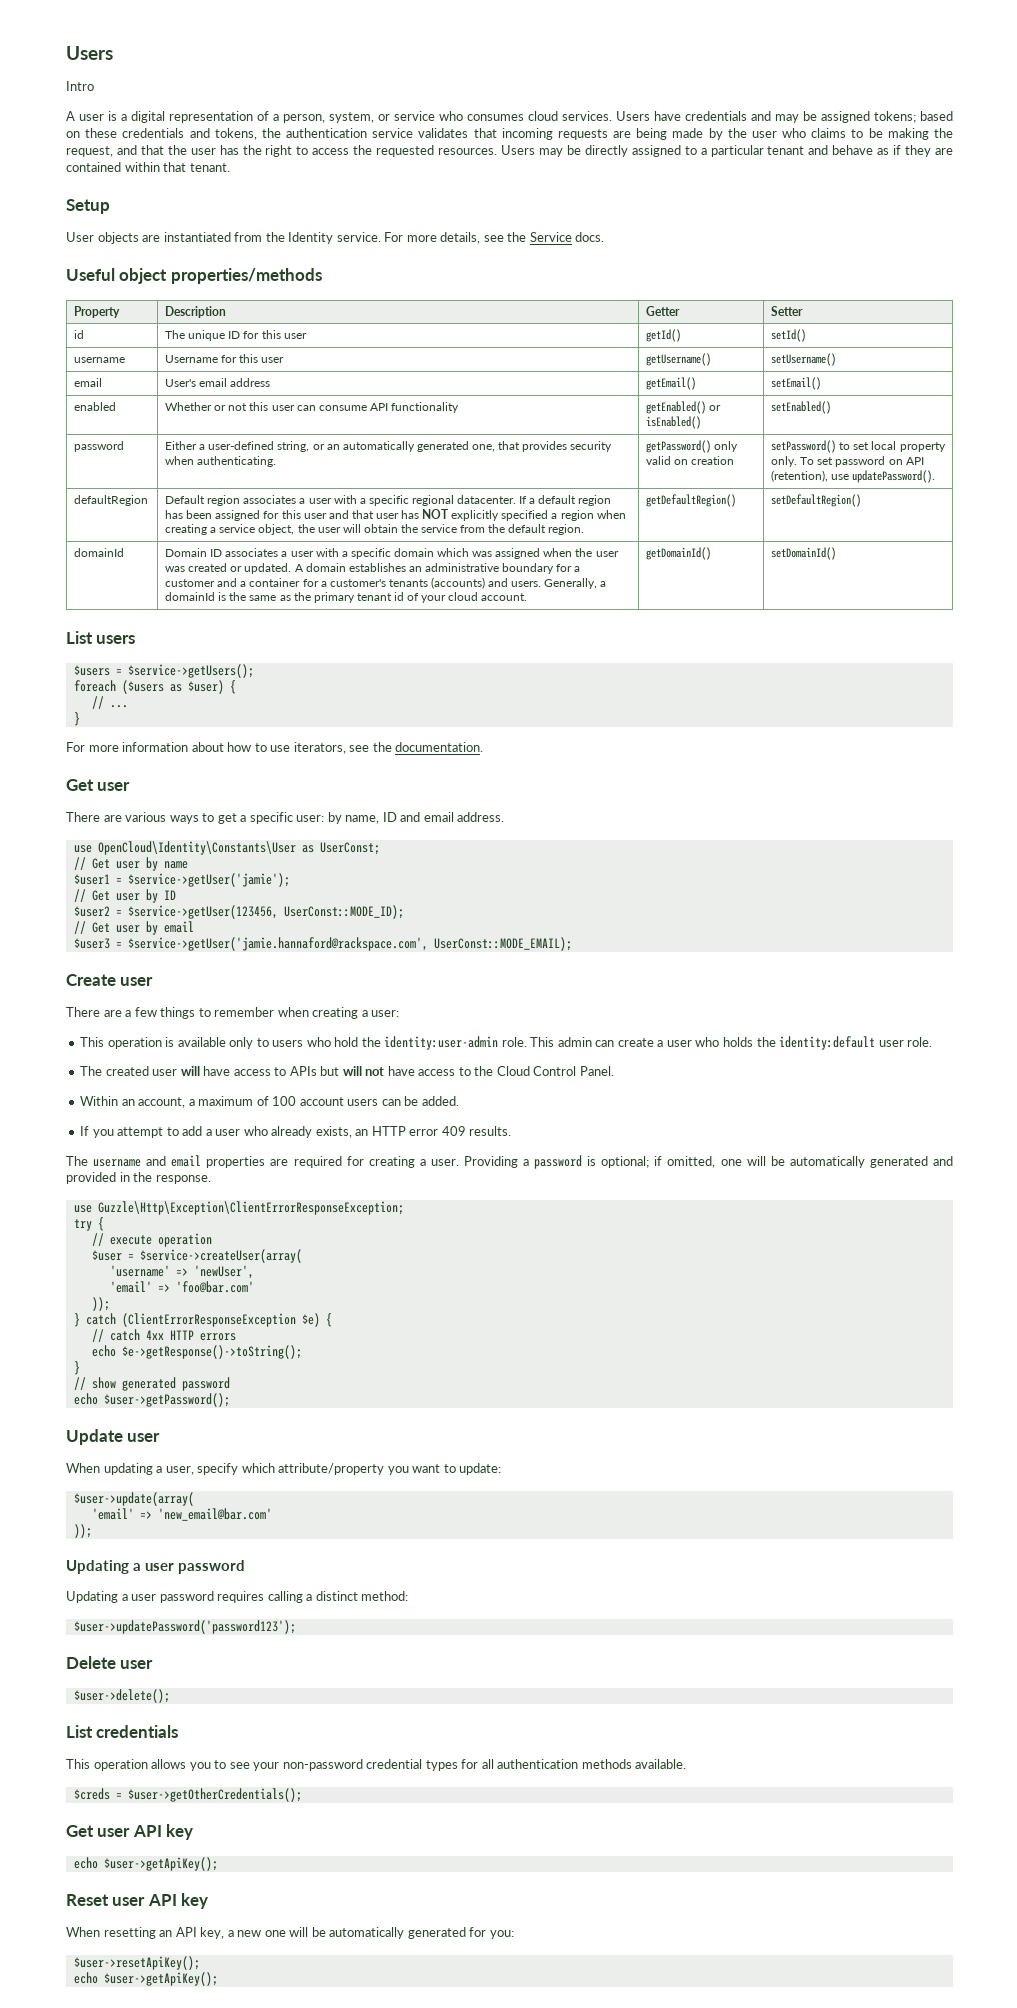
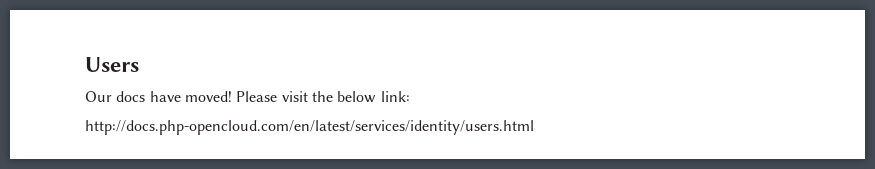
- Intro
- A user is a digital representation of a person, system, or service who consumes cloud services. Users have credentials and may be assigned tokens; based on these credentials and tokens, the authentication service validates that incoming requests are being made by the user who claims to be making the request, and that the user has the right to access the requested resources. Users may be directly assigned to a particular tenant and behave as if they are contained within that tenant.
- Setup
- User objects are instantiated from the Identity service. For more details, see the Service docs.
- Useful object properties/methods
- Property | Description | Getter | Setter
- id | The unique ID for this user | getId() | setId()
- username | Username for this user | getUsername() | setUsername()
- email | User's email address | getEmail() | setEmail()
- enabled | Whether or not this user can consume API functionality | getEnabled() or isEnabled() | setEnabled()
- password | Either a user-defined string, or an automatically generated one, that provides security when authenticating. | getPassword() only valid on creation | setPassword() to set local property only. To set password on API (retention), use updatePassword().
- defaultRegion | Default region associates a user with a specific regional datacenter. If a default region has been assigned for this user and that user has NOT explicitly specified a region when creating a service object, the user will obtain the service from the default region. | getDefaultRegion() | setDefaultRegion()
- domainId | Domain ID associates a user with a specific domain which was assigned when the user was created or updated. A domain establishes an administrative boundary for a customer and a container for a customer's tenants (accounts) and users. Generally, a domainId is the same as the primary tenant id of your cloud account. | getDomainId() | setDomainId()
- List users
- $users = $service->getUsers();
- foreach ($users as $user) {
- // ...
- }
- For more information about how to use iterators, see the documentation.
- Get user
- There are various ways to get a specific user: by name, ID and email address.
- use OpenCloud\Identity\Constants\User as UserConst;
- // Get user by name
- $user1 = $service->getUser('jamie');
- // Get user by ID
- $user2 = $service->getUser(123456, UserConst::MODE_ID);
- // Get user by email
- $user3 = $service->getUser('jamie.hannaford@rackspace.com', UserConst::MODE_EMAIL);
- Create user
- There are a few things to remember when creating a user:
- This operation is available only to users who hold the identity:user-admin role. This admin can create a user who holds the identity:default user role.
- The created user will have access to APIs but will not have access to the Cloud Control Panel.
- Within an account, a maximum of 100 account users can be added.
- If you attempt to add a user who already exists, an HTTP error 409 results.
- The username and email properties are required for creating a user. Providing a password is optional; if omitted, one will be automatically generated and provided in the response.
- use Guzzle\Http\Exception\ClientErrorResponseException;
- try {
- // execute operation
- $user = $service->createUser(array(
- 'username' => 'newUser',
- 'email' => 'foo@bar.com'
- ));
- } catch (ClientErrorResponseException $e) {
- // catch 4xx HTTP errors
- echo $e->getResponse()->toString();
- }
- // show generated password
- echo $user->getPassword();
- Update user
- When updating a user, specify which attribute/property you want to update:
- $user->update(array(
- 'email' => 'new_email@bar.com'
- ));
- Updating a user password
- Updating a user password requires calling a distinct method:
- $user->updatePassword('password123');
- Delete user
- $user->delete();
- List credentials
- This operation allows you to see your non-password credential types for all authentication methods available.
- $creds = $user->getOtherCredentials();
- Get user API key
- echo $user->getApiKey();
- Reset user API key
- When resetting an API key, a new one will be automatically generated for you:
- $user->resetApiKey();
- echo $user->getApiKey();
+ Our docs have moved! Please visit the below link:
+ http://docs.php-opencloud.com/en/latest/services/identity/users.html

